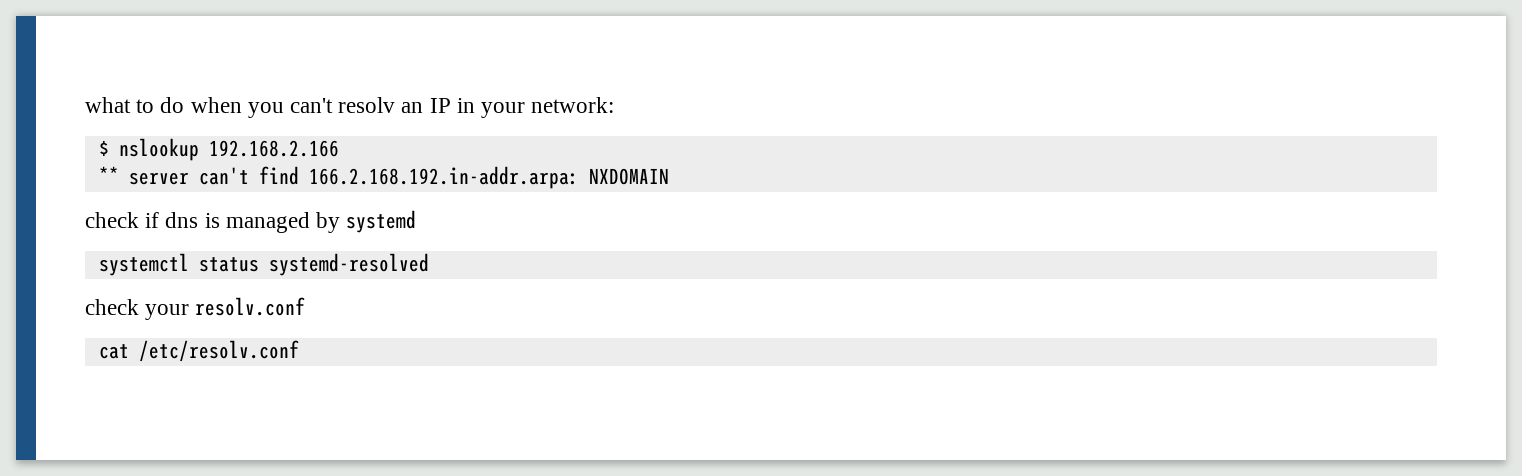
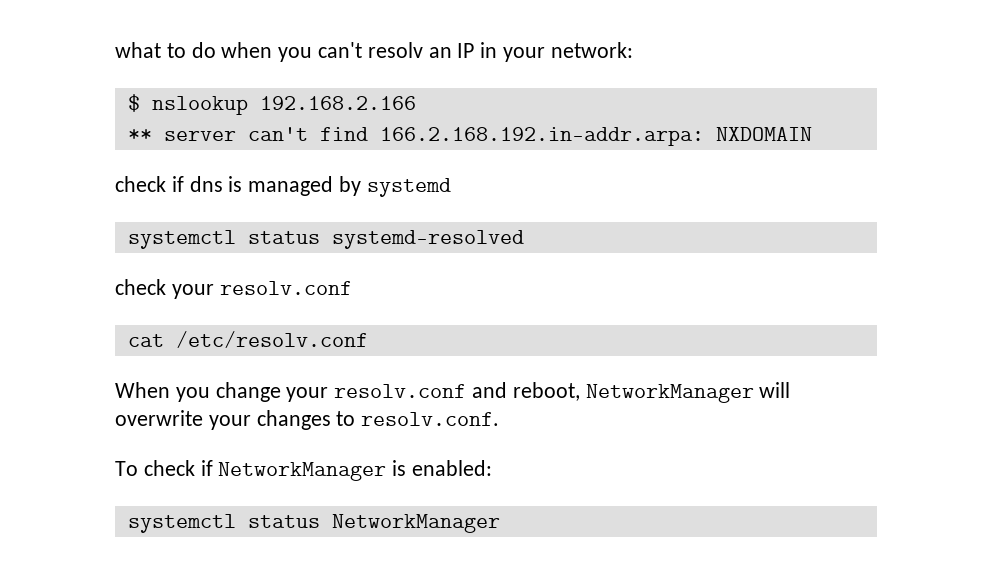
+ When you change your resolv.conf and reboot, NetworkManager will overwrite your changes to resolv.conf.
+ To check if NetworkManager is enabled:
+ systemctl status NetworkManager

